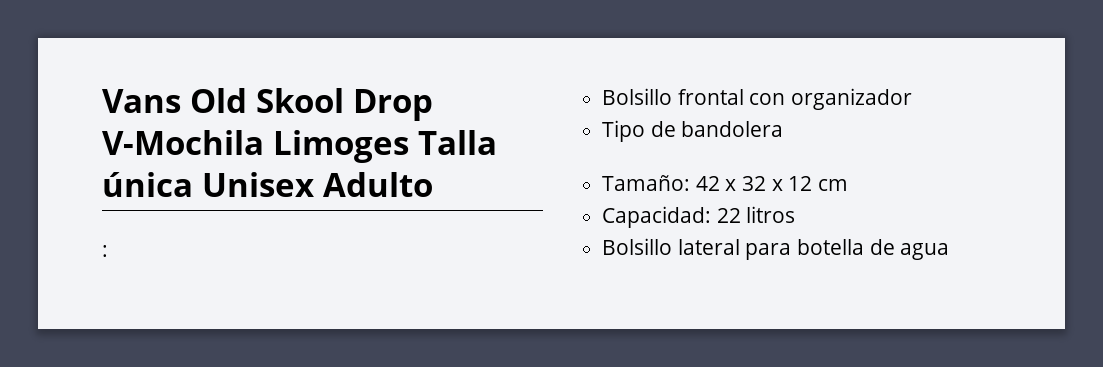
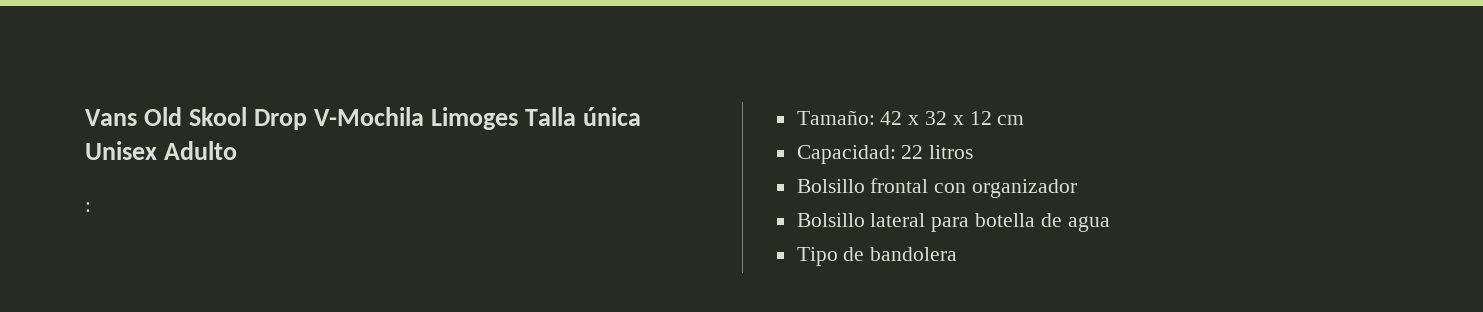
- Bolsillo frontal con organizador
- Tipo de bandolera
+ Bolsillo frontal con organizador
+ Tipo de bandolera

